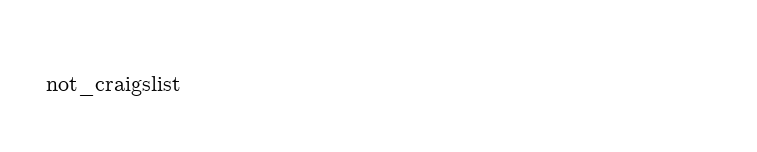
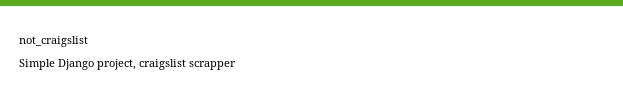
+ Simple Django project, craigslist scrapper

